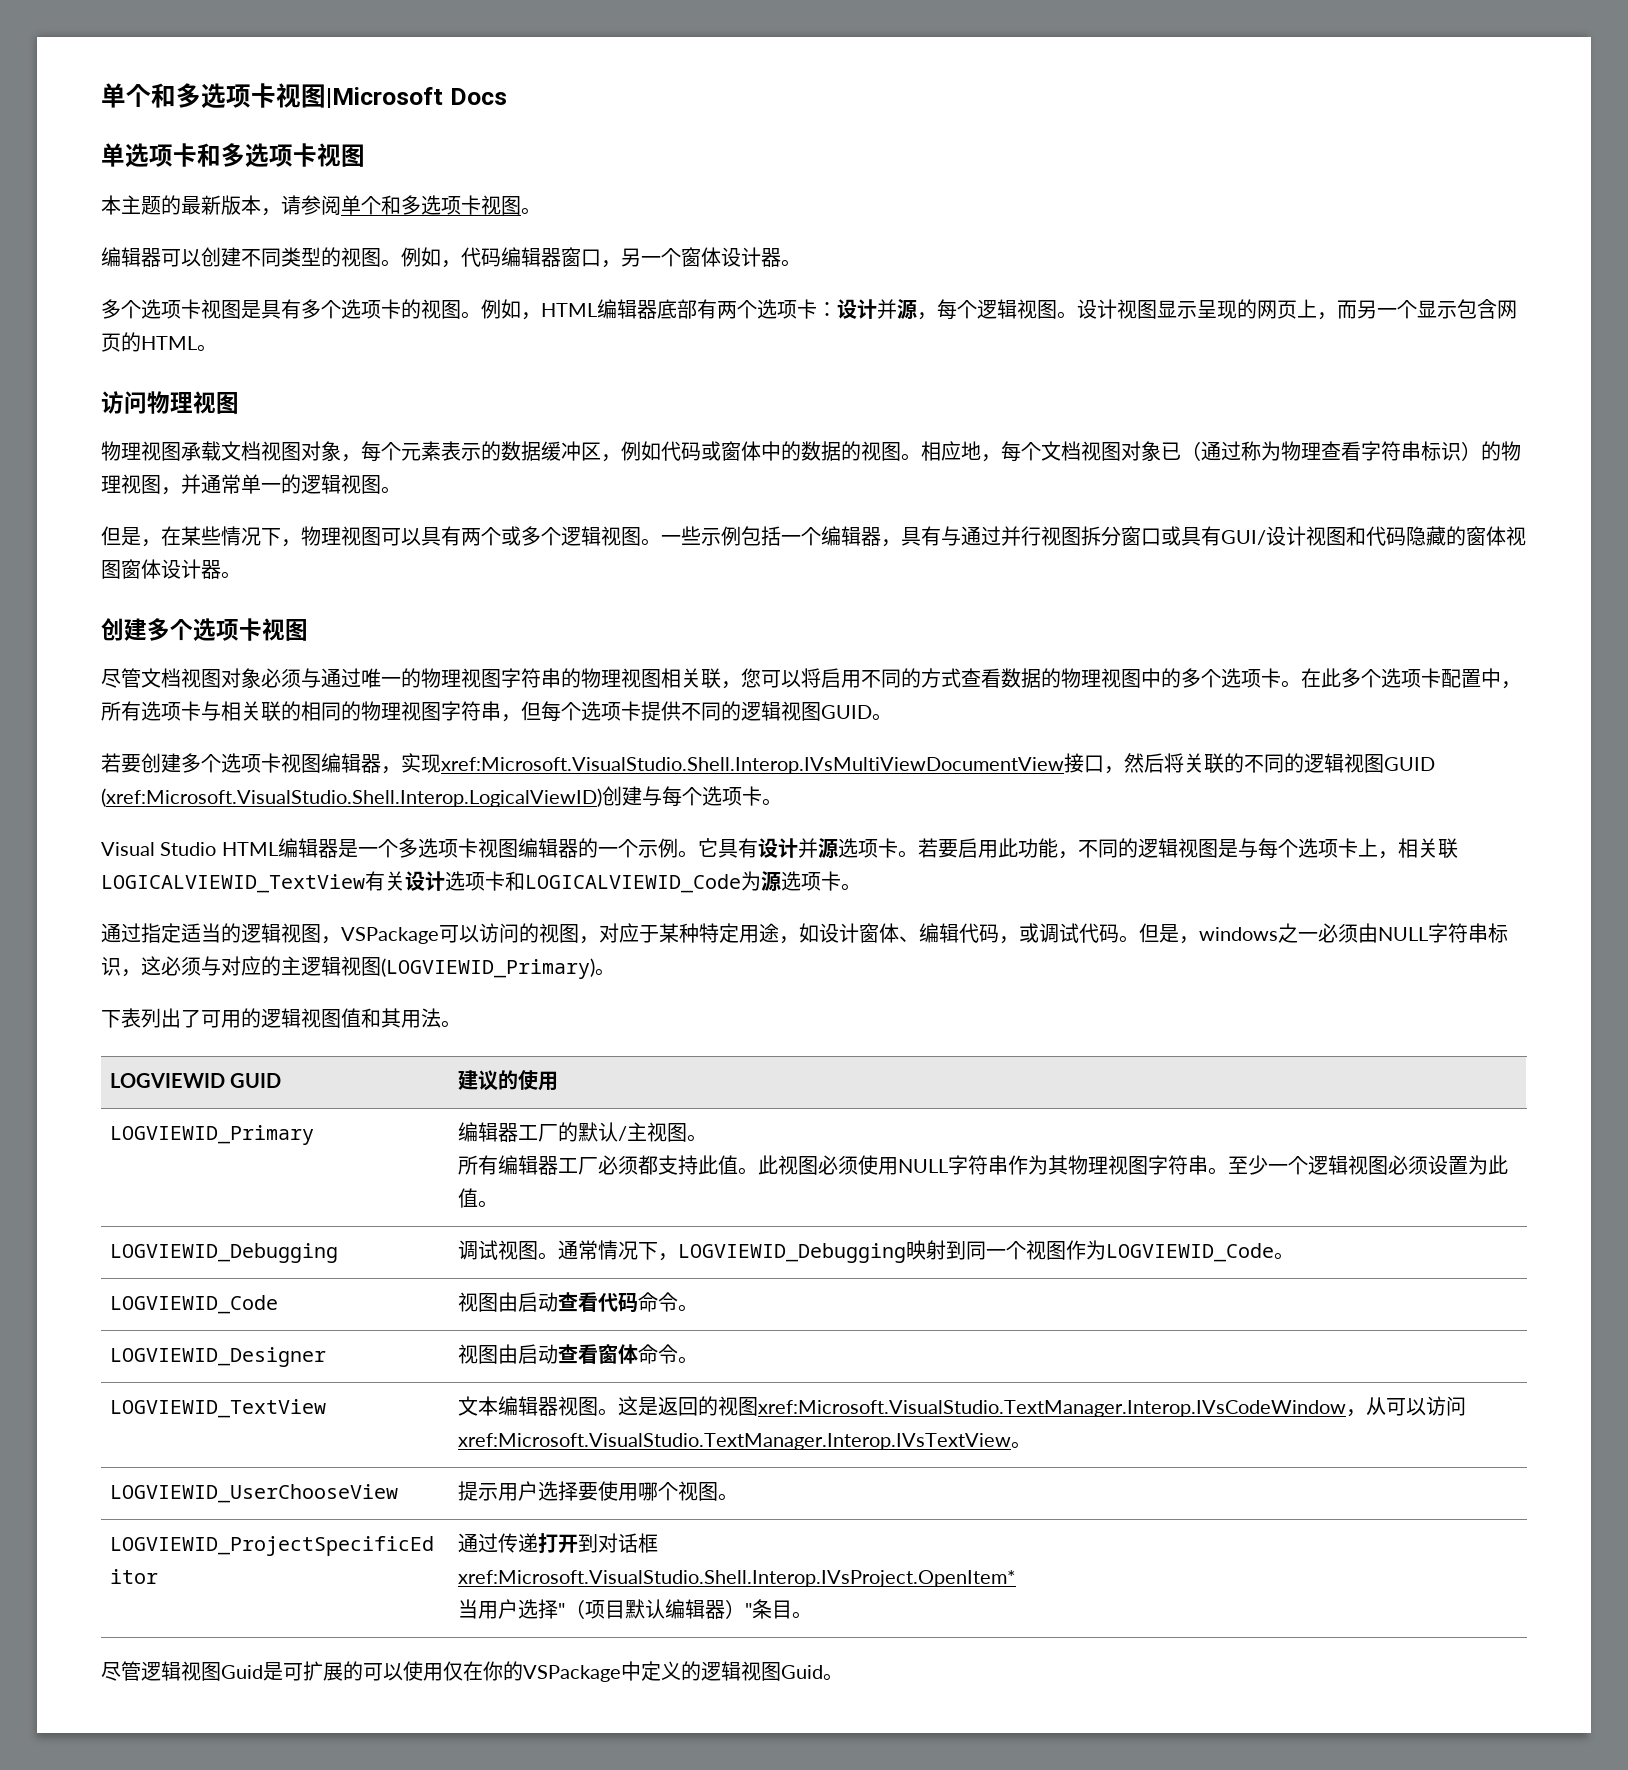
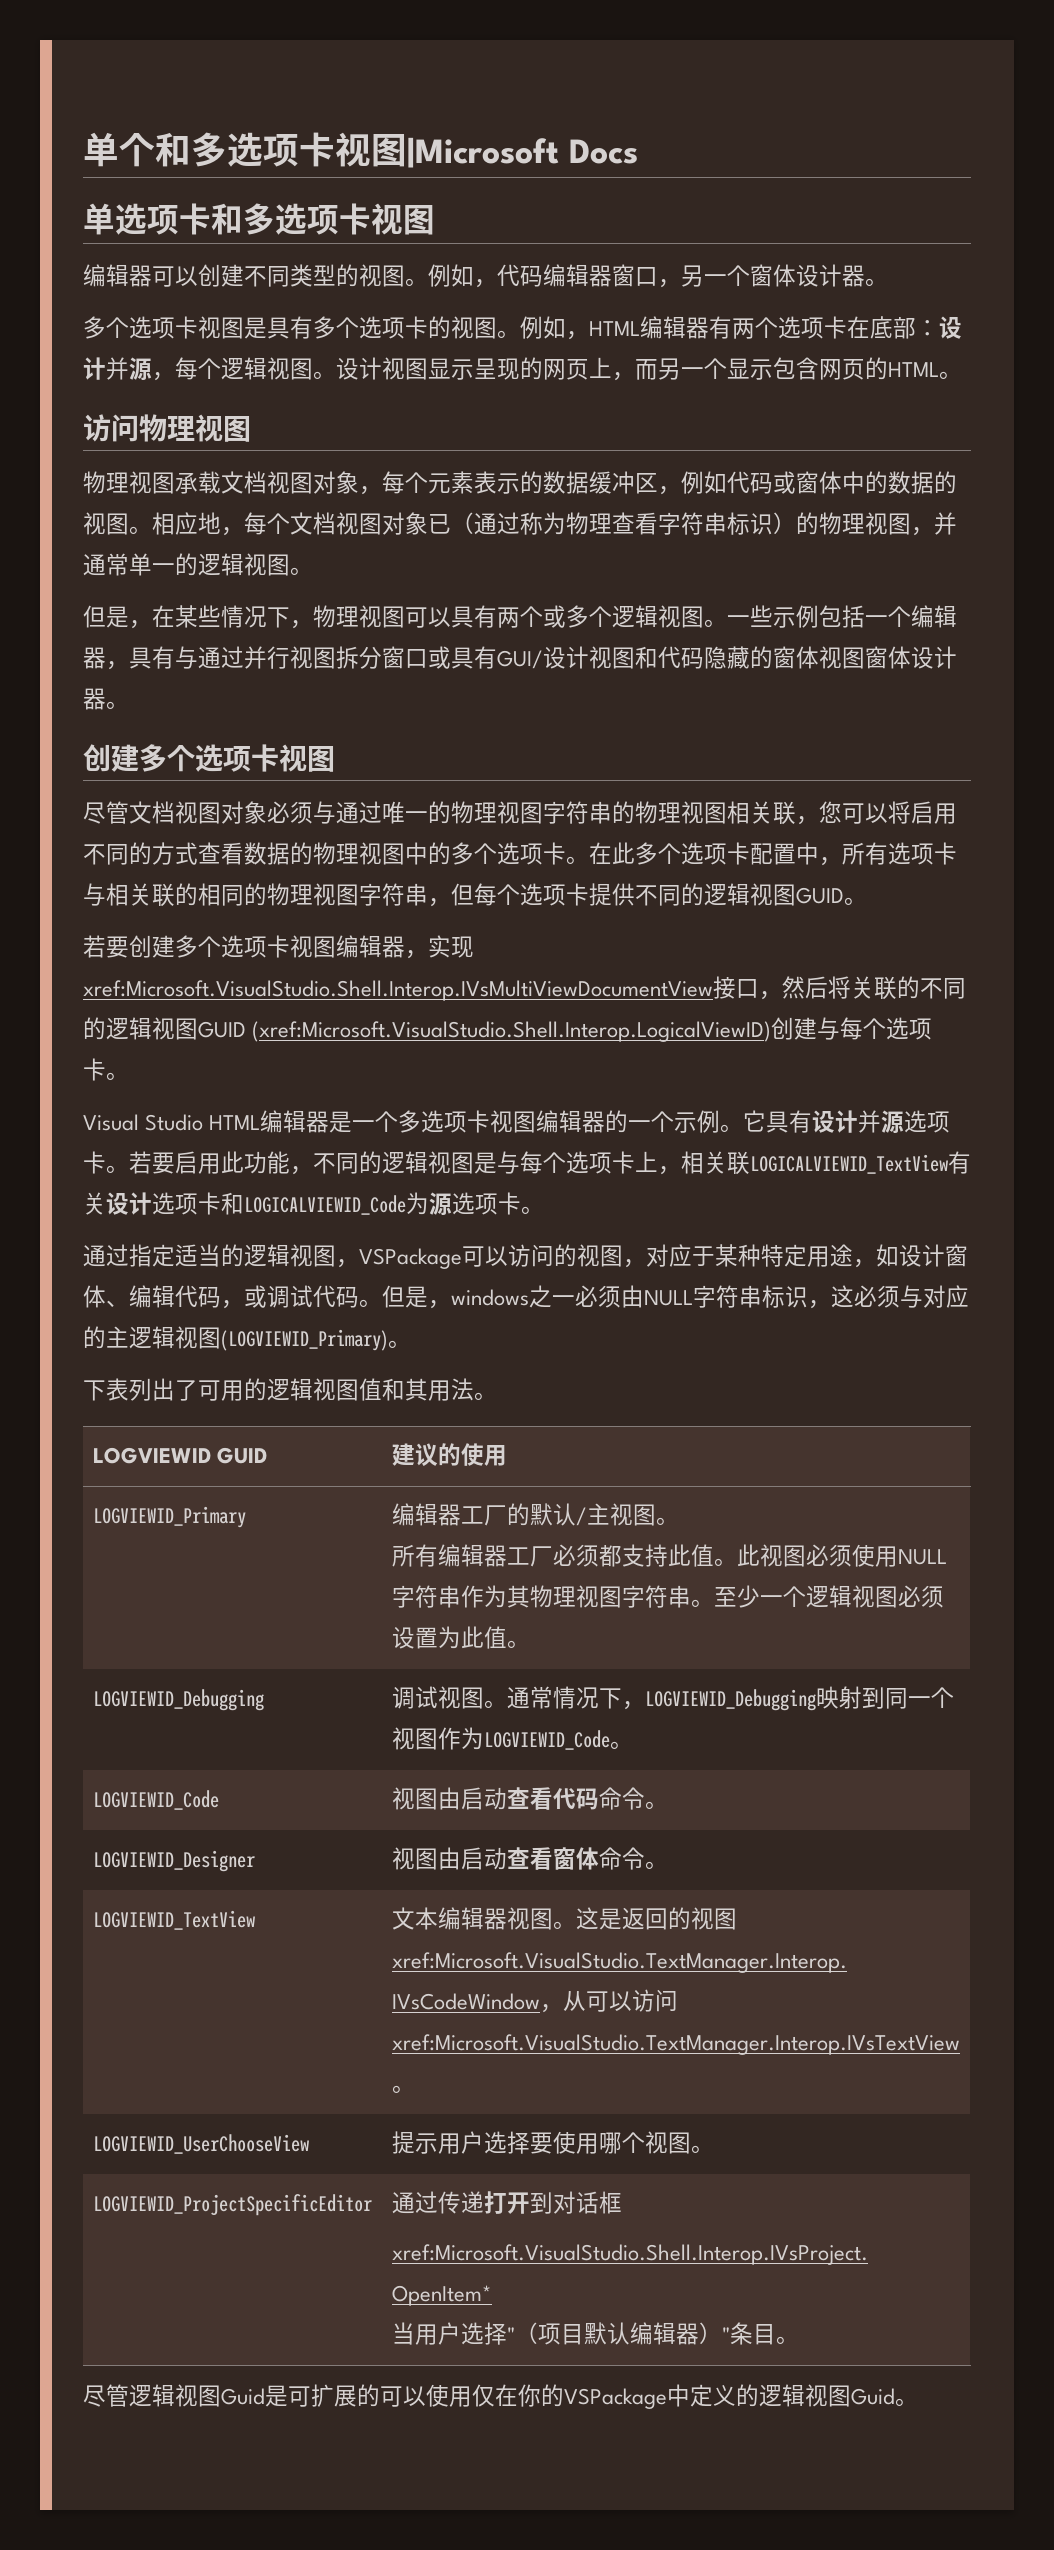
- 本主题的最新版本，请参阅单个和多选项卡视图。
- 例如，HTML编辑器底部有两个选项卡：设计并源，每个逻辑视图。
+ 例如，HTML编辑器有两个选项卡在底部：设计并源，每个逻辑视图。

